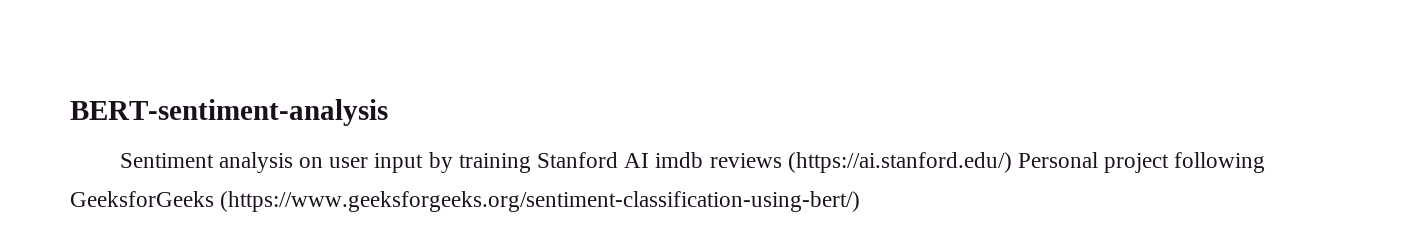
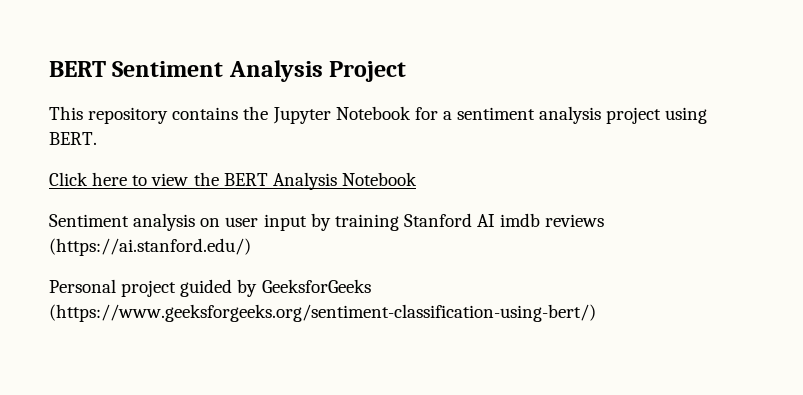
- BERT-sentiment-analysis
+ BERT Sentiment Analysis Project
+ This repository contains the Jupyter Notebook for a sentiment analysis project using BERT.
+ Click here to view the BERT Analysis Notebook
- Sentiment analysis on user input by training Stanford AI imdb reviews (https://ai.stanford.edu/) Personal project following GeeksforGeeks (https://www.geeksforgeeks.org/sentiment-classification-using-bert/)
+ Sentiment analysis on user input by training Stanford AI imdb reviews (https://ai.stanford.edu/)
+ Personal project guided by GeeksforGeeks (https://www.geeksforgeeks.org/sentiment-classification-using-bert/)

